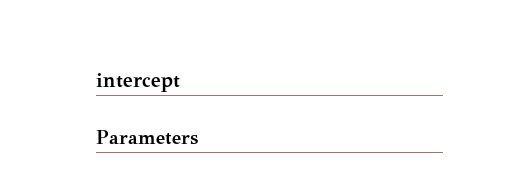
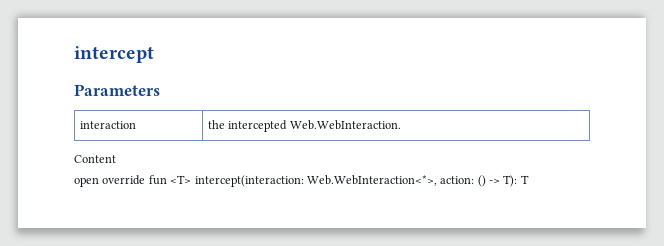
+ interaction | the intercepted Web.WebInteraction.
+ Content
+ open override fun <T> intercept(interaction: Web.WebInteraction<*>, action: () -> T): T

